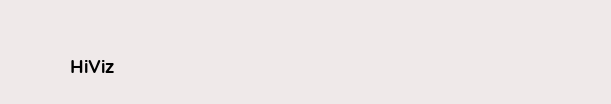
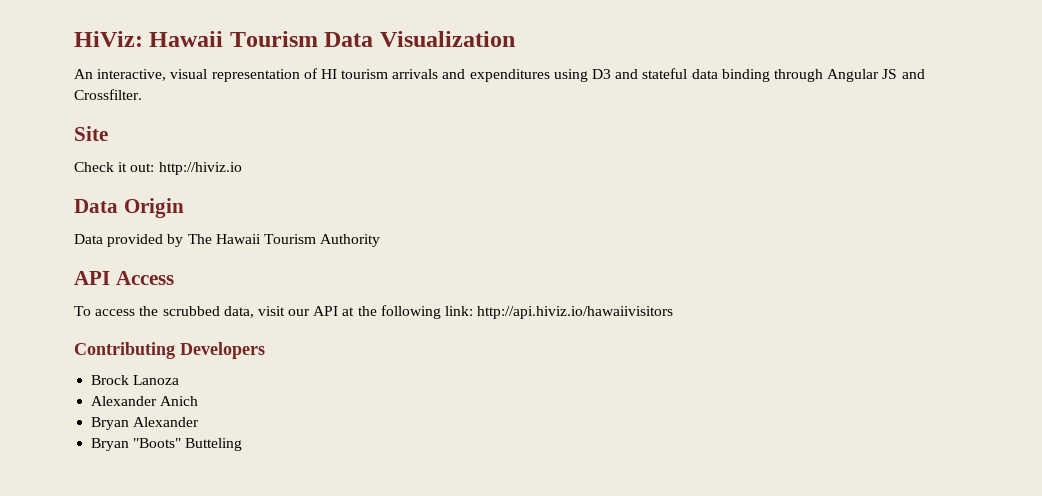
- HiViz
+ HiViz: Hawaii Tourism Data Visualization
+ An interactive, visual representation of HI tourism arrivals and expenditures using D3 and stateful data binding through Angular JS and Crossfilter.
+ Site
+ Check it out: http://hiviz.io
+ Data Origin
+ Data provided by The Hawaii Tourism Authority
+ API Access
+ To access the scrubbed data, visit our API at the following link: http://api.hiviz.io/hawaiivisitors
+ Contributing Developers
+ Brock Lanoza
+ Alexander Anich
+ Bryan Alexander
+ Bryan "Boots" Butteling

